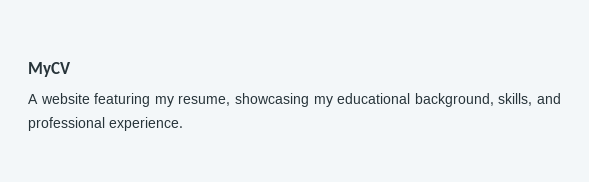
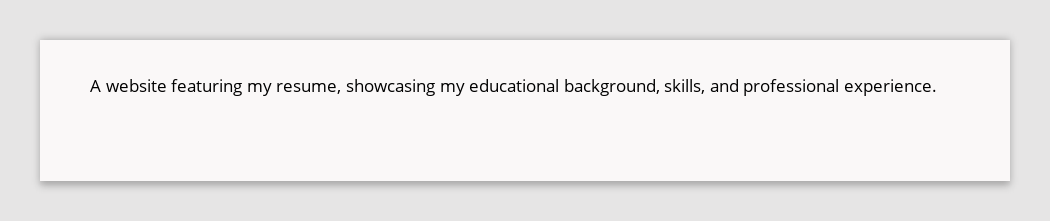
- MyCV

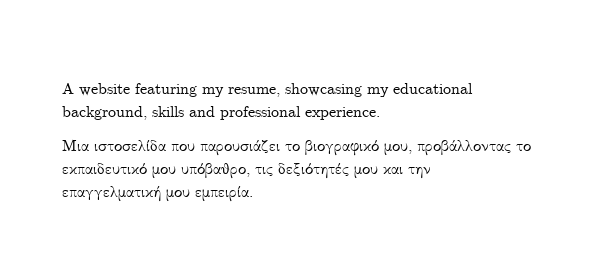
- A website featuring my resume, showcasing my educational background, skills, and professional experience.
+ A website featuring my resume, showcasing my educational background, skills and professional experience.
+ Μια ιστοσελίδα που παρουσιάζει το βιογραφικό μου, προβάλλοντας το εκπαιδευτικό μου υπόβαθρο, τις δεξιότητές μου και την επαγγελματική μου εμπειρία.

